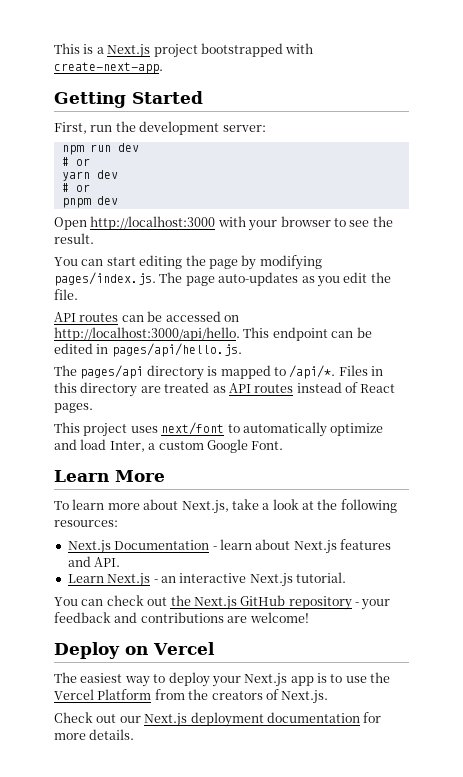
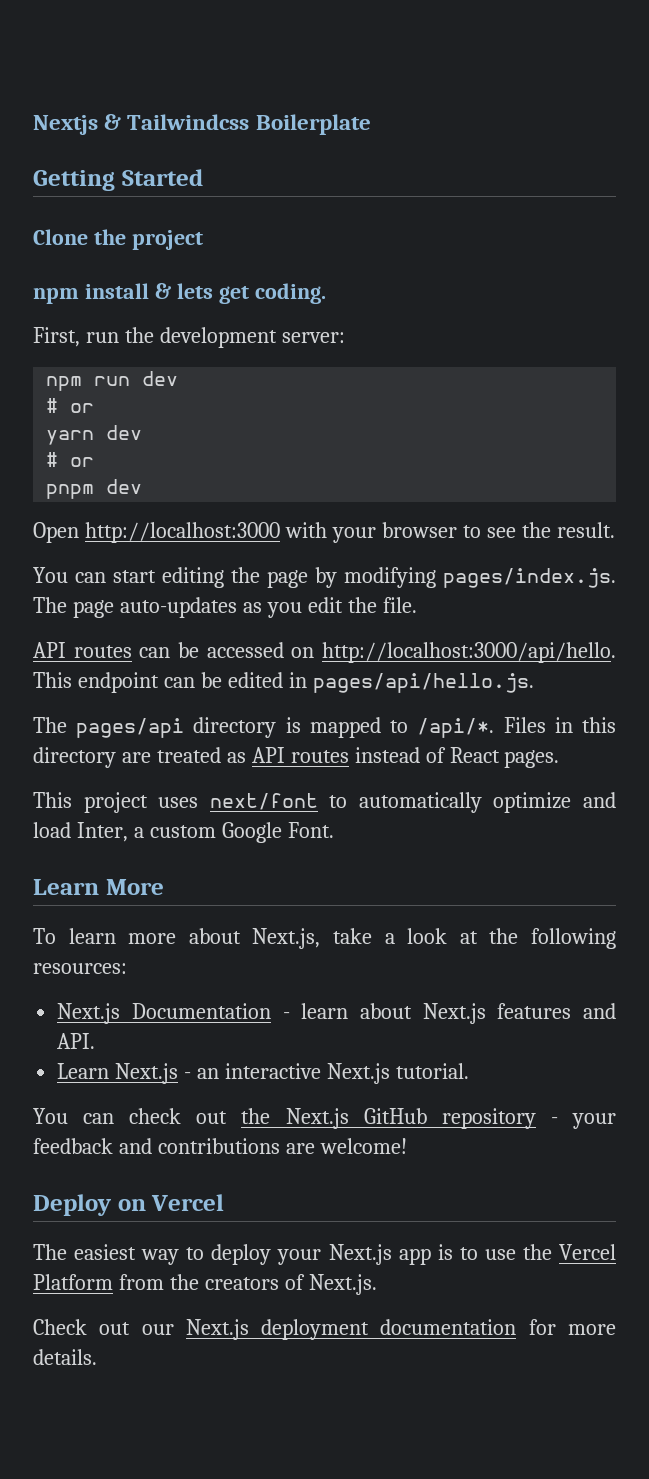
- This is a Next.js project bootstrapped with create-next-app.
+ Nextjs & Tailwindcss Boilerplate
  Getting Started
+ Clone the project
+ npm install & lets get coding.

